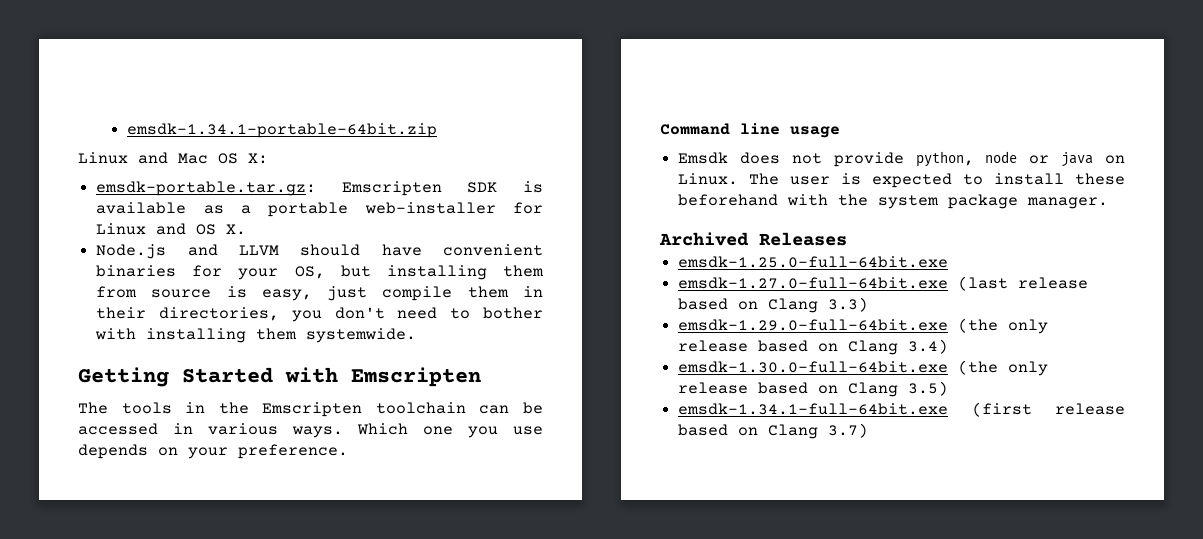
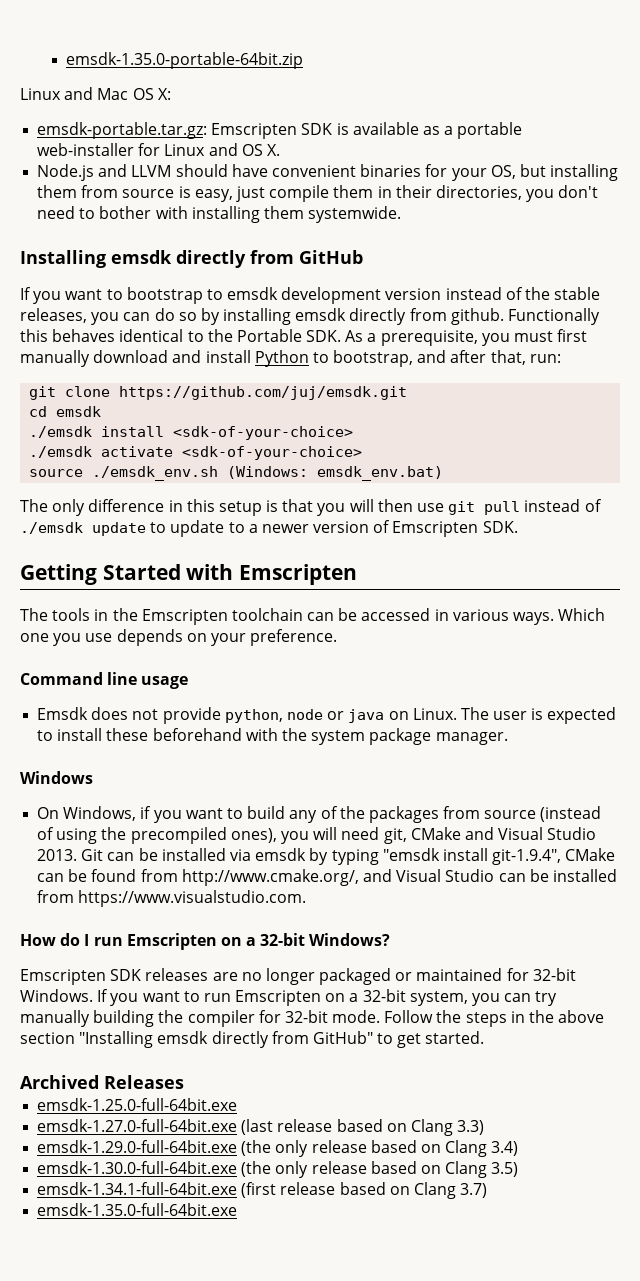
- emsdk-1.34.1-portable-64bit.zip
+ emsdk-1.35.0-portable-64bit.zip
+ Installing emsdk directly from GitHub
+ If you want to bootstrap to emsdk development version instead of the stable releases, you can do so by installing emsdk directly from github. Functionally this behaves identical to the Portable SDK. As a prerequisite, you must first manually download and install Python to bootstrap, and after that, run:
+ git clone https://github.com/juj/emsdk.git
+ cd emsdk
+ ./emsdk install <sdk-of-your-choice>
+ ./emsdk activate <sdk-of-your-choice>
+ source ./emsdk_env.sh (Windows: emsdk_env.bat)
+ The only difference in this setup is that you will then use git pull instead of ./emsdk update to update to a newer version of Emscripten SDK.
+ Windows
+ On Windows, if you want to build any of the packages from source (instead of using the precompiled ones), you will need git, CMake and Visual Studio 2013. Git can be installed via emsdk by typing "emsdk install git-1.9.4", CMake can be found from http://www.cmake.org/, and Visual Studio can be installed from https://www.visualstudio.com.
+ How do I run Emscripten on a 32-bit Windows?
+ Emscripten SDK releases are no longer packaged or maintained for 32-bit Windows. If you want to run Emscripten on a 32-bit system, you can try manually building the compiler for 32-bit mode. Follow the steps in the above section "Installing emsdk directly from GitHub" to get started.
+ emsdk-1.35.0-full-64bit.exe

